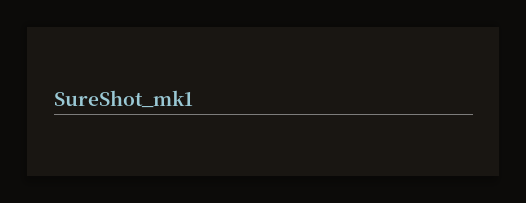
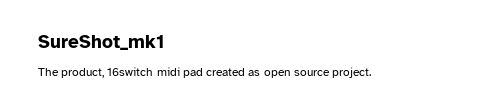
+ The product, 16switch midi pad created as open source project.

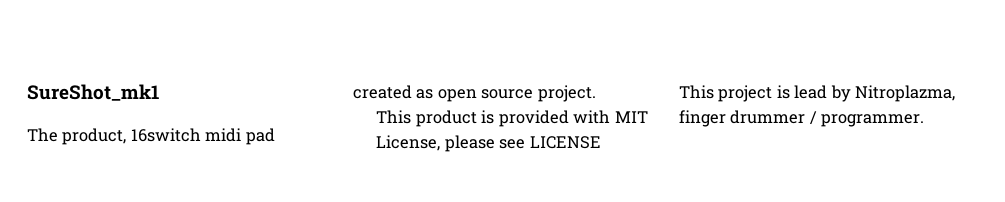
+ This product is provided with MIT License, please see LICENSE
+ This project is lead by Nitroplazma, finger drummer / programmer.

